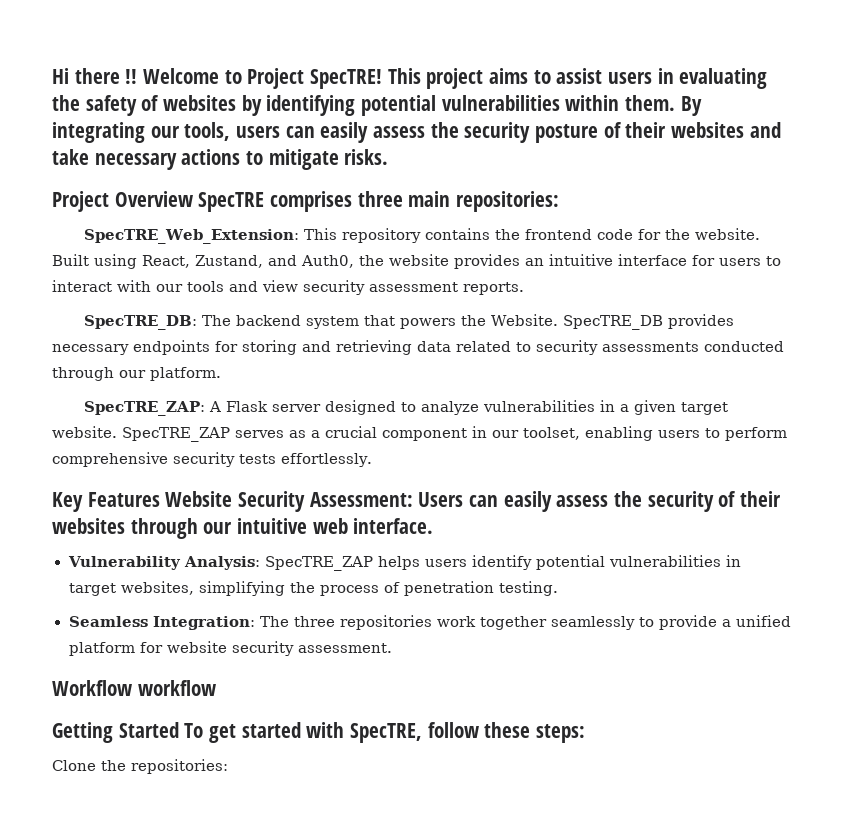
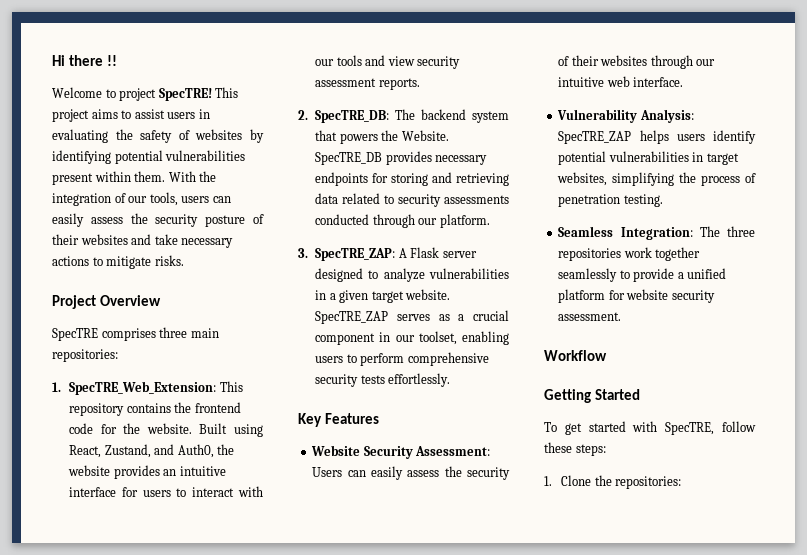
- Hi there !! Welcome to Project SpecTRE!
+ Hi there !!
+ Welcome to project SpecTRE!
- This project aims to assist users in evaluating the safety of websites by identifying potential vulnerabilities within them.
+ This project aims to assist users in evaluating the safety of websites by identifying potential vulnerabilities present within them.
- By integrating our tools, users can easily assess the security posture of their websites and take necessary actions to mitigate risks.
+ With the integration of our tools, users can easily assess the security posture of their websites and take necessary actions to mitigate risks.
- Project Overview SpecTRE comprises three main repositories:
+ Project Overview
+ SpecTRE comprises three main repositories:
- SpecTRE_Web_Extension: This repository contains the frontend code for the website.
+ 1. SpecTRE_Web_Extension: This repository contains the frontend code for the website.
- SpecTRE_DB: The backend system that powers the Website.
+ 2. SpecTRE_DB: The backend system that powers the Website.
- SpecTRE_ZAP: A Flask server designed to analyze vulnerabilities in a given target website.
+ 3. SpecTRE_ZAP: A Flask server designed to analyze vulnerabilities in a given target website.
- Key Features Website Security Assessment: Users can easily assess the security of their websites through our intuitive web interface.
+ Key Features
+ Website Security Assessment: Users can easily assess the security of their websites through our intuitive web interface.
- Workflow workflow
+ Workflow
- Getting Started To get started with SpecTRE, follow these steps:
+ Getting Started
+ To get started with SpecTRE, follow these steps:
- Clone the repositories:
+ 1. Clone the repositories:

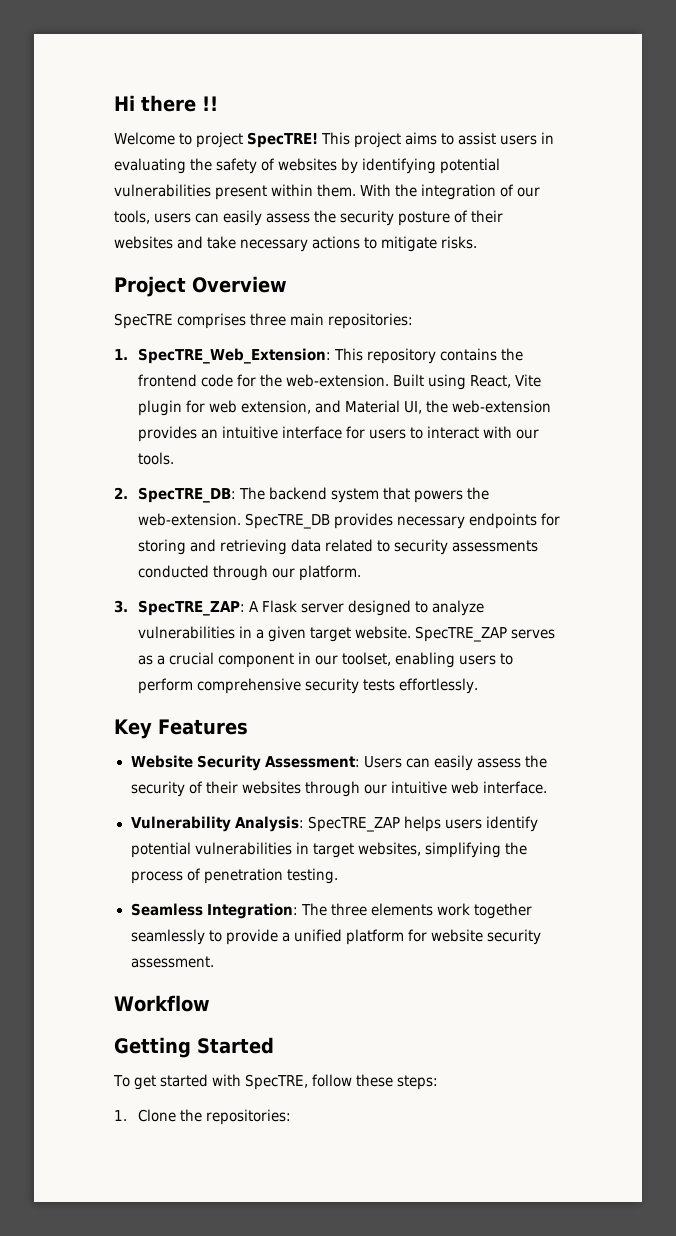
- 1. SpecTRE_Web_Extension: This repository contains the frontend code for the website.
+ 1. SpecTRE_Web_Extension: This repository contains the frontend code for the web-extension.
- Built using React, Zustand, and Auth0, the website provides an intuitive interface for users to interact with our tools and view security assessment reports.
+ Built using React, Vite plugin for web extension, and Material UI, the web-extension provides an intuitive interface for users to interact with our tools.
- 2. SpecTRE_DB: The backend system that powers the Website.
+ 2. SpecTRE_DB: The backend system that powers the web-extension.
- Seamless Integration: The three repositories work together seamlessly to provide a unified platform for website security assessment.
+ Seamless Integration: The three elements work together seamlessly to provide a unified platform for website security assessment.

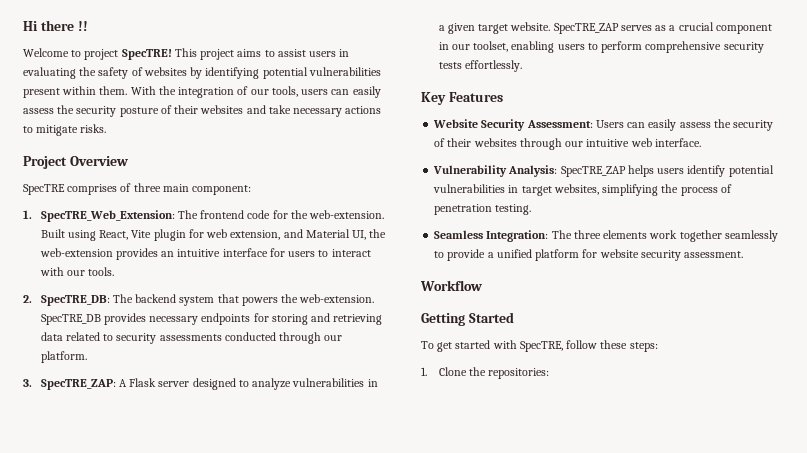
- SpecTRE comprises three main repositories:
+ SpecTRE comprises of three main component:
- 1. SpecTRE_Web_Extension: This repository contains the frontend code for the web-extension.
+ 1. SpecTRE_Web_Extension: The frontend code for the web-extension.

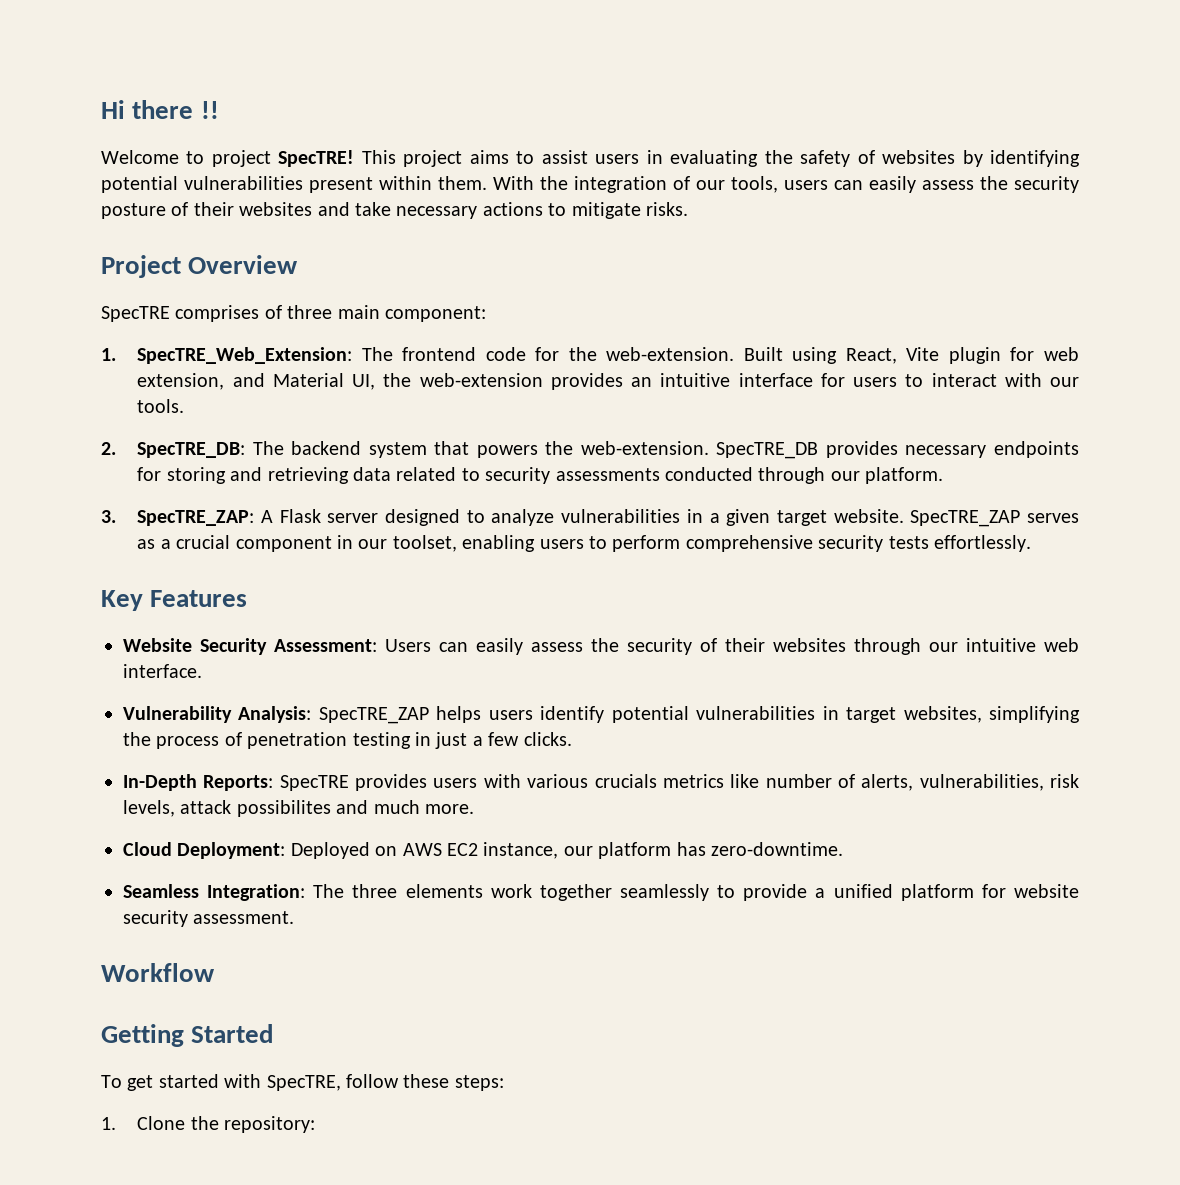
- Vulnerability Analysis: SpecTRE_ZAP helps users identify potential vulnerabilities in target websites, simplifying the process of penetration testing.
+ Vulnerability Analysis: SpecTRE_ZAP helps users identify potential vulnerabilities in target websites, simplifying the process of penetration testing in just a few clicks.
+ In-Depth Reports: SpecTRE provides users with various crucials metrics like number of alerts, vulnerabilities, risk levels, attack possibilites and much more.
+ Cloud Deployment: Deployed on AWS EC2 instance, our platform has zero-downtime.
- 1. Clone the repositories:
+ 1. Clone the repository:

